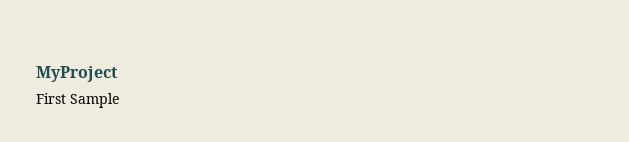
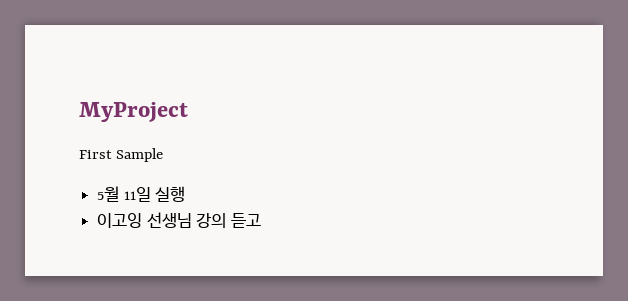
+ 5월 11일 실행
+ 이고잉 선생님 강의 듣고

